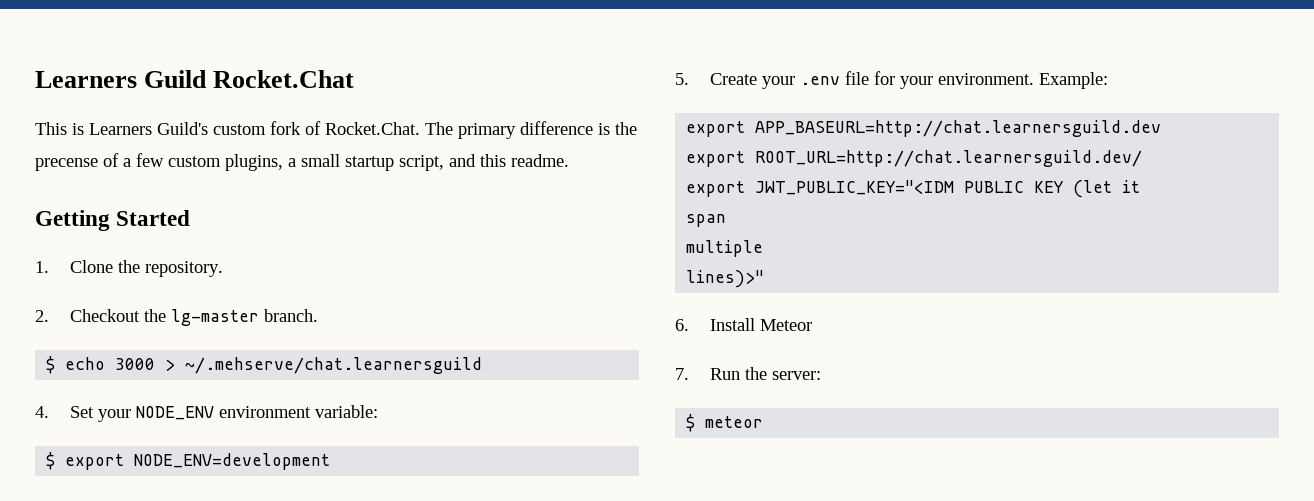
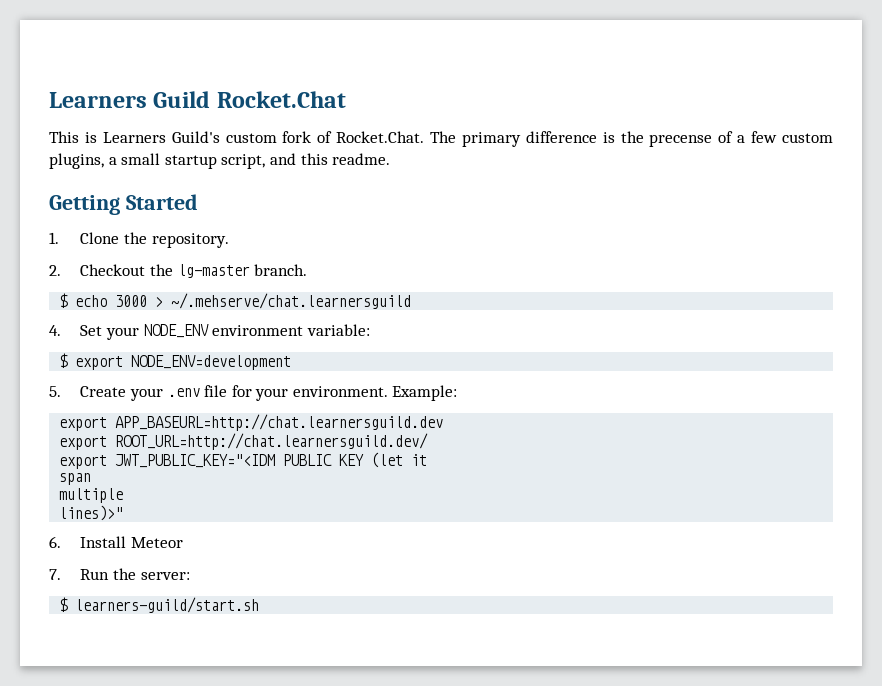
- $ meteor
+ $ learners-guild/start.sh

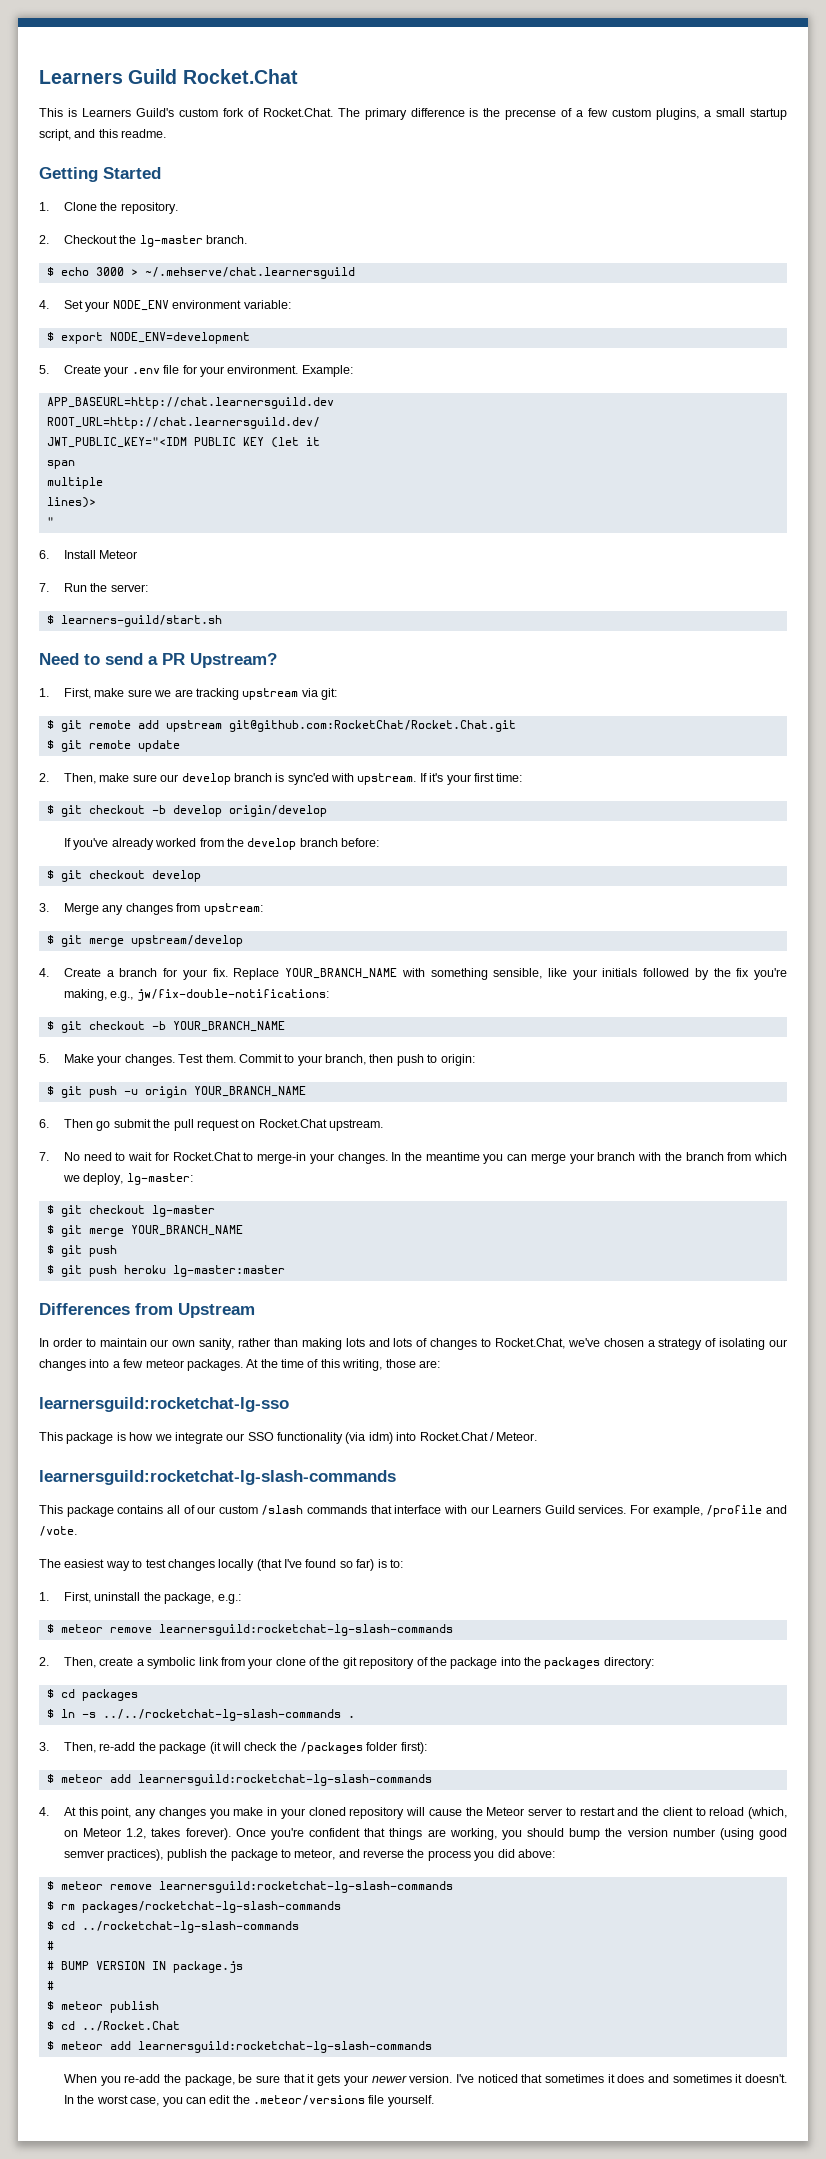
- export APP_BASEURL=http://chat.learnersguild.dev
+ APP_BASEURL=http://chat.learnersguild.dev
- export ROOT_URL=http://chat.learnersguild.dev/
+ ROOT_URL=http://chat.learnersguild.dev/
- export JWT_PUBLIC_KEY="<IDM PUBLIC KEY (let it
+ JWT_PUBLIC_KEY="<IDM PUBLIC KEY (let it
- lines)>"
+ lines)>
+ "
+ Need to send a PR Upstream?
+ 1. First, make sure we are tracking upstream via git:
+ $ git remote add upstream git@github.com:RocketChat/Rocket.Chat.git
+ $ git remote update
+ 2. Then, make sure our develop branch is sync'ed with upstream. If it's your first time:
+ $ git checkout -b develop origin/develop
+ If you've already worked from the develop branch before:
+ $ git checkout develop
+ 3. Merge any changes from upstream:
+ $ git merge upstream/develop
+ 4. Create a branch for your fix. Replace YOUR_BRANCH_NAME with something sensible, like your initials followed by the fix you're making, e.g., jw/fix-double-notifications:
+ $ git checkout -b YOUR_BRANCH_NAME
+ 5. Make your changes. Test them. Commit to your branch, then push to origin:
+ $ git push -u origin YOUR_BRANCH_NAME
+ 6. Then go submit the pull request on Rocket.Chat upstream.
+ 7. No need to wait for Rocket.Chat to merge-in your changes. In the meantime you can merge your branch with the branch from which we deploy, lg-master:
+ $ git checkout lg-master
+ $ git merge YOUR_BRANCH_NAME
+ $ git push
+ $ git push heroku lg-master:master
+ Differences from Upstream
+ In order to maintain our own sanity, rather than making lots and lots of changes to Rocket.Chat, we've chosen a strategy of isolating our changes into a few meteor packages. At the time of this writing, those are:
+ learnersguild:rocketchat-lg-sso
+ This package is how we integrate our SSO functionality (via idm) into Rocket.Chat / Meteor.
+ learnersguild:rocketchat-lg-slash-commands
+ This package contains all of our custom /slash commands that interface with our Learners Guild services. For example, /profile and /vote.
+ The easiest way to test changes locally (that I've found so far) is to:
+ 1. First, uninstall the package, e.g.:
+ $ meteor remove learnersguild:rocketchat-lg-slash-commands
+ 2. Then, create a symbolic link from your clone of the git repository of the package into the packages directory:
+ $ cd packages
+ $ ln -s ../../rocketchat-lg-slash-commands .
+ 3. Then, re-add the package (it will check the /packages folder first):
+ $ meteor add learnersguild:rocketchat-lg-slash-commands
+ 4. At this point, any changes you make in your cloned repository will cause the Meteor server to restart and the client to reload (which, on Meteor 1.2, takes forever). Once you're confident that things are working, you should bump the version number (using good semver practices), publish the package to meteor, and reverse the process you did above:
+ $ meteor remove learnersguild:rocketchat-lg-slash-commands
+ $ rm packages/rocketchat-lg-slash-commands
+ $ cd ../rocketchat-lg-slash-commands
+ #
+ # BUMP VERSION IN package.js
+ #
+ $ meteor publish
+ $ cd ../Rocket.Chat
+ $ meteor add learnersguild:rocketchat-lg-slash-commands
+ When you re-add the package, be sure that it gets your newer version. I've noticed that sometimes it does and sometimes it doesn't. In the worst case, you can edit the .meteor/versions file yourself.

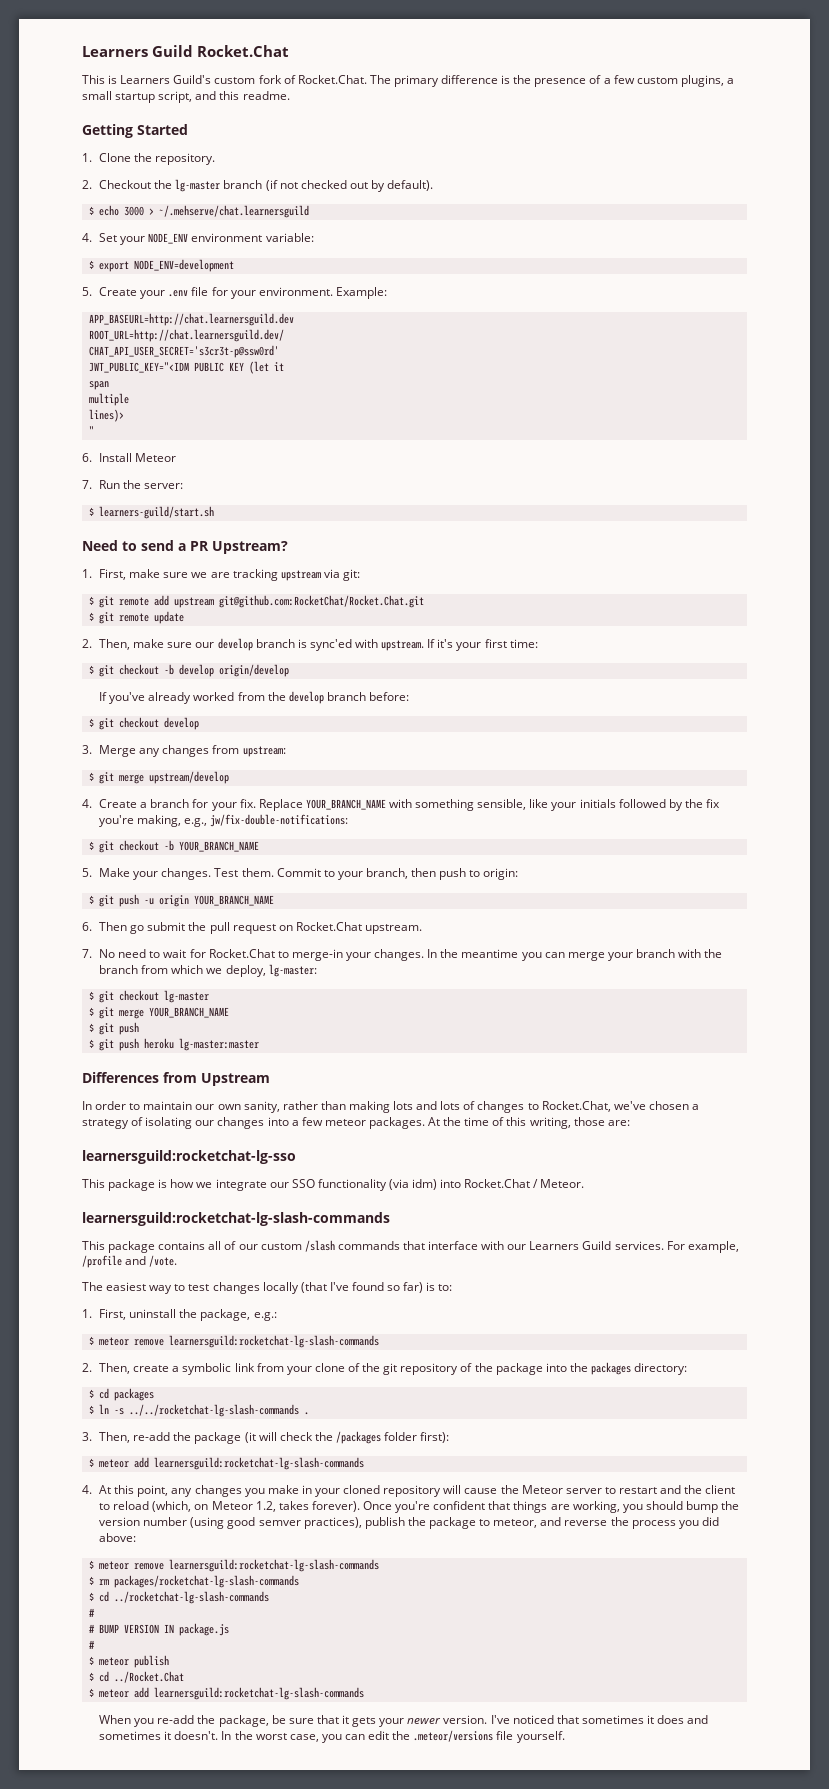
- This is Learners Guild's custom fork of Rocket.Chat. The primary difference is the precense of a few custom plugins, a small startup script, and this readme.
+ This is Learners Guild's custom fork of Rocket.Chat. The primary difference is the presence of a few custom plugins, a small startup script, and this readme.
- 2. Checkout the lg-master branch.
+ 2. Checkout the lg-master branch (if not checked out by default).
+ CHAT_API_USER_SECRET='s3cr3t-p@ssw0rd'

